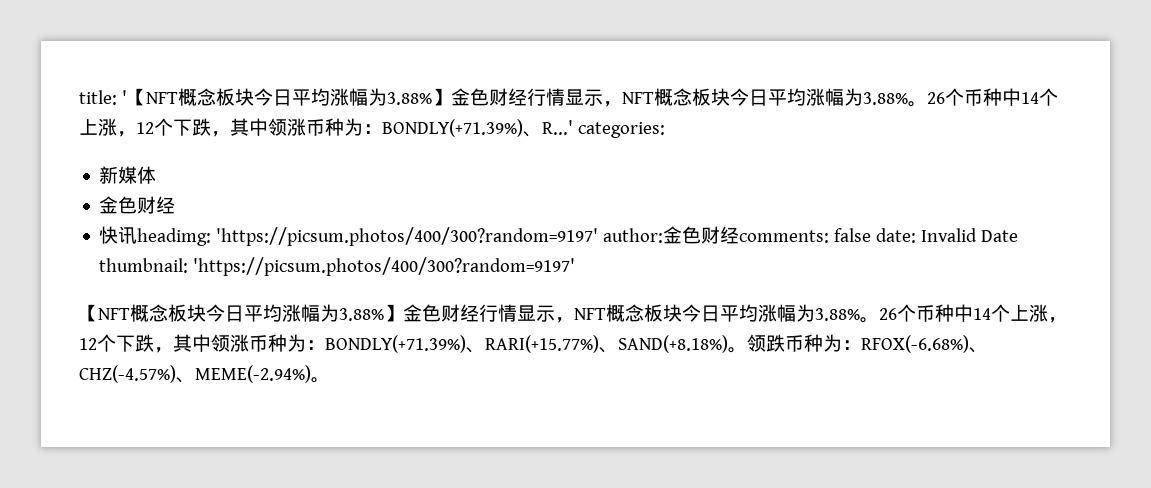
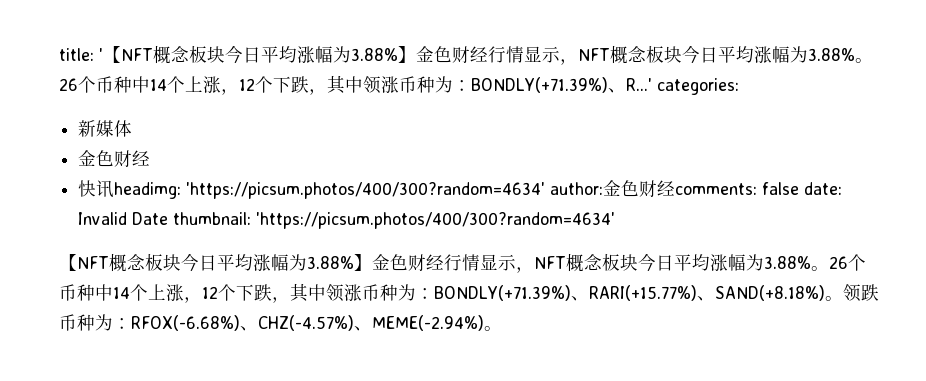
- 快讯headimg: 'https://picsum.photos/400/300?random=9197' author:金色财经comments: false date: Invalid Date thumbnail: 'https://picsum.photos/400/300?random=9197'
+ 快讯headimg: 'https://picsum.photos/400/300?random=4634' author:金色财经comments: false date: Invalid Date thumbnail: 'https://picsum.photos/400/300?random=4634'

